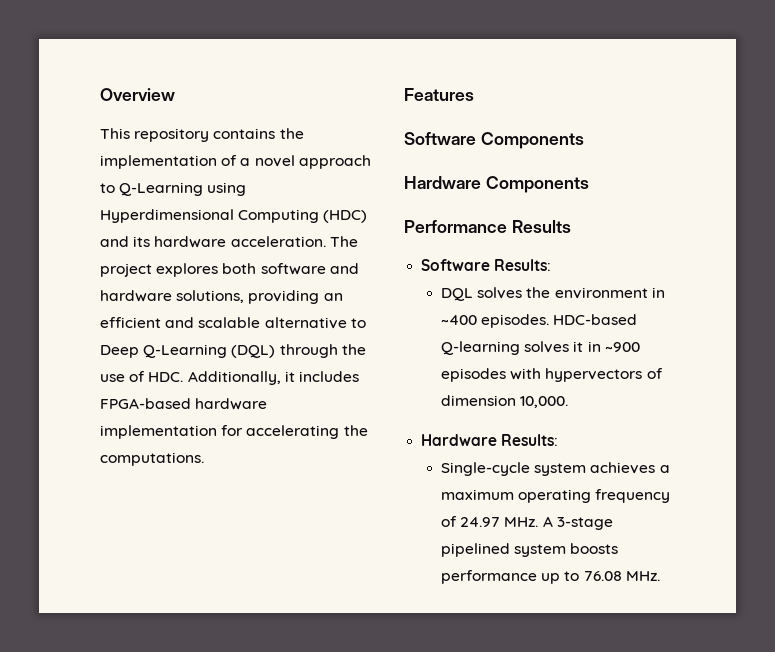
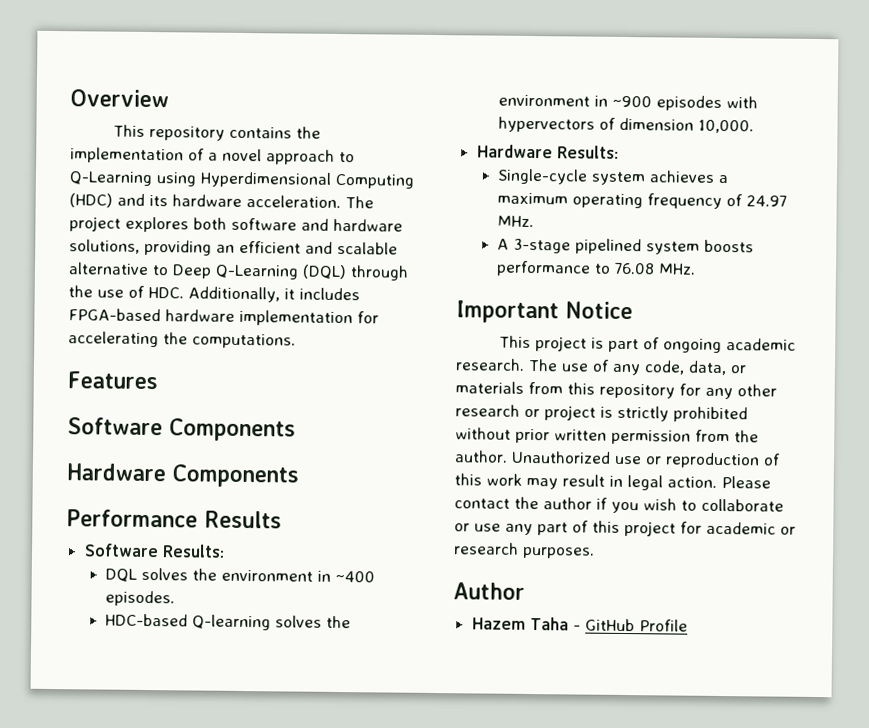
- DQL solves the environment in ~400 episodes. HDC-based Q-learning solves it in ~900 episodes with hypervectors of dimension 10,000.
+ DQL solves the environment in ~400 episodes.
+ HDC-based Q-learning solves the environment in ~900 episodes with hypervectors of dimension 10,000.
- Single-cycle system achieves a maximum operating frequency of 24.97 MHz. A 3-stage pipelined system boosts performance up to 76.08 MHz.
+ Single-cycle system achieves a maximum operating frequency of 24.97 MHz.
+ A 3-stage pipelined system boosts performance to 76.08 MHz.
+ Important Notice
+ This project is part of ongoing academic research. The use of any code, data, or materials from this repository for any other research or project is strictly prohibited without prior written permission from the author. Unauthorized use or reproduction of this work may result in legal action. Please contact the author if you wish to collaborate or use any part of this project for academic or research purposes.
+ Author
+ Hazem Taha - GitHub Profile

